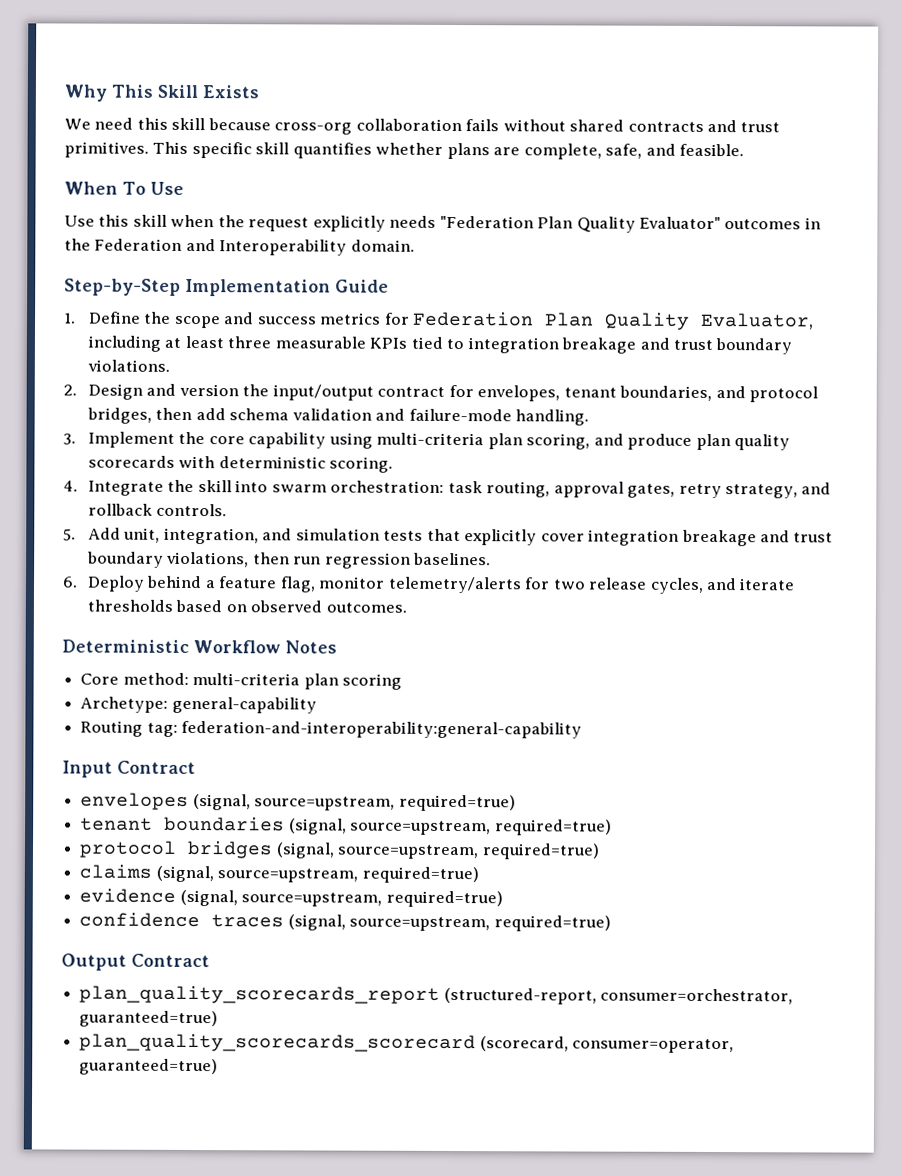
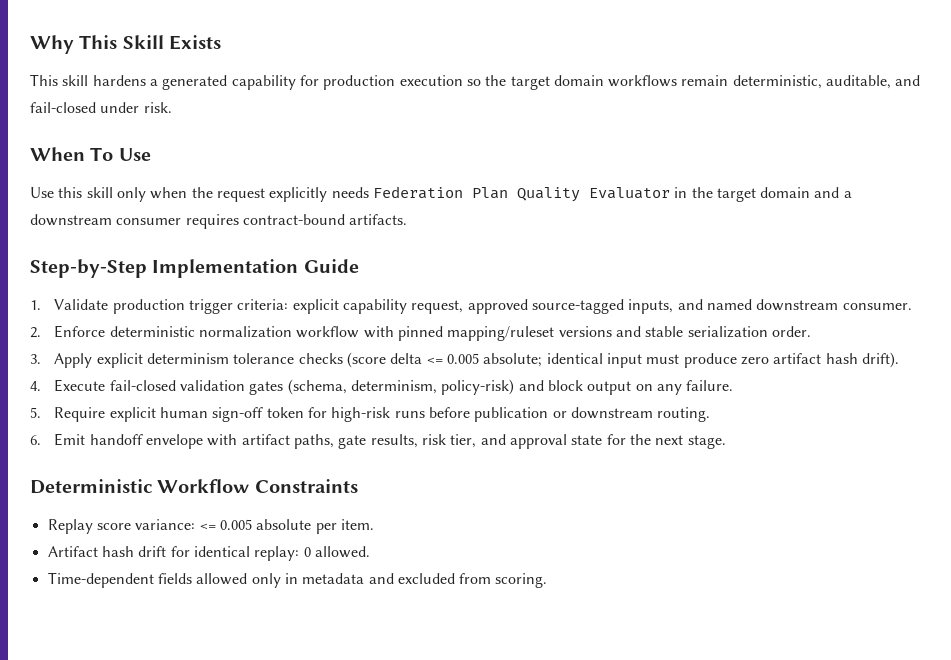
- We need this skill because cross-org collaboration fails without shared contracts and trust primitives. This specific skill quantifies whether plans are complete, safe, and feasible.
+ This skill hardens a generated capability for production execution so the target domain workflows remain deterministic, auditable, and fail-closed under risk.
- Use this skill when the request explicitly needs "Federation Plan Quality Evaluator" outcomes in the Federation and Interoperability domain.
+ Use this skill only when the request explicitly needs Federation Plan Quality Evaluator in the target domain and a downstream consumer requires contract-bound artifacts.
  Step-by-Step Implementation Guide
- 1. Define the scope and success metrics for Federation Plan Quality Evaluator, including at least three measurable KPIs tied to integration breakage and trust boundary violations.
- 2. Design and version the input/output contract for envelopes, tenant boundaries, and protocol bridges, then add schema validation and failure-mode handling.
- 3. Implement the core capability using multi-criteria plan scoring, and produce plan quality scorecards with deterministic scoring.
- 4. Integrate the skill into swarm orchestration: task routing, approval gates, retry strategy, and rollback controls.
- 5. Add unit, integration, and simulation tests that explicitly cover integration breakage and trust boundary violations, then run regression baselines.
- 6. Deploy behind a feature flag, monitor telemetry/alerts for two release cycles, and iterate thresholds based on observed outcomes.
- Deterministic Workflow Notes
- Core method: multi-criteria plan scoring
- Archetype: general-capability
- Routing tag: federation-and-interoperability:general-capability
- Input Contract
- envelopes (signal, source=upstream, required=true)
- tenant boundaries (signal, source=upstream, required=true)
- protocol bridges (signal, source=upstream, required=true)
- claims (signal, source=upstream, required=true)
- evidence (signal, source=upstream, required=true)
- confidence traces (signal, source=upstream, required=true)
- Output Contract
- plan_quality_scorecards_report (structured-report, consumer=orchestrator, guaranteed=true)
- plan_quality_scorecards_scorecard (scorecard, consumer=operator, guaranteed=true)
+ 1. Validate production trigger criteria: explicit capability request, approved source-tagged inputs, and named downstream consumer.
+ 2. Enforce deterministic normalization workflow with pinned mapping/ruleset versions and stable serialization order.
+ 3. Apply explicit determinism tolerance checks (score delta <= 0.005 absolute; identical input must produce zero artifact hash drift).
+ 4. Execute fail-closed validation gates (schema, determinism, policy-risk) and block output on any failure.
+ 5. Require explicit human sign-off token for high-risk runs before publication or downstream routing.
+ 6. Emit handoff envelope with artifact paths, gate results, risk tier, and approval state for the next stage.
+ Deterministic Workflow Constraints
+ Replay score variance: <= 0.005 absolute per item.
+ Artifact hash drift for identical replay: 0 allowed.
+ Time-dependent fields allowed only in metadata and excluded from scoring.

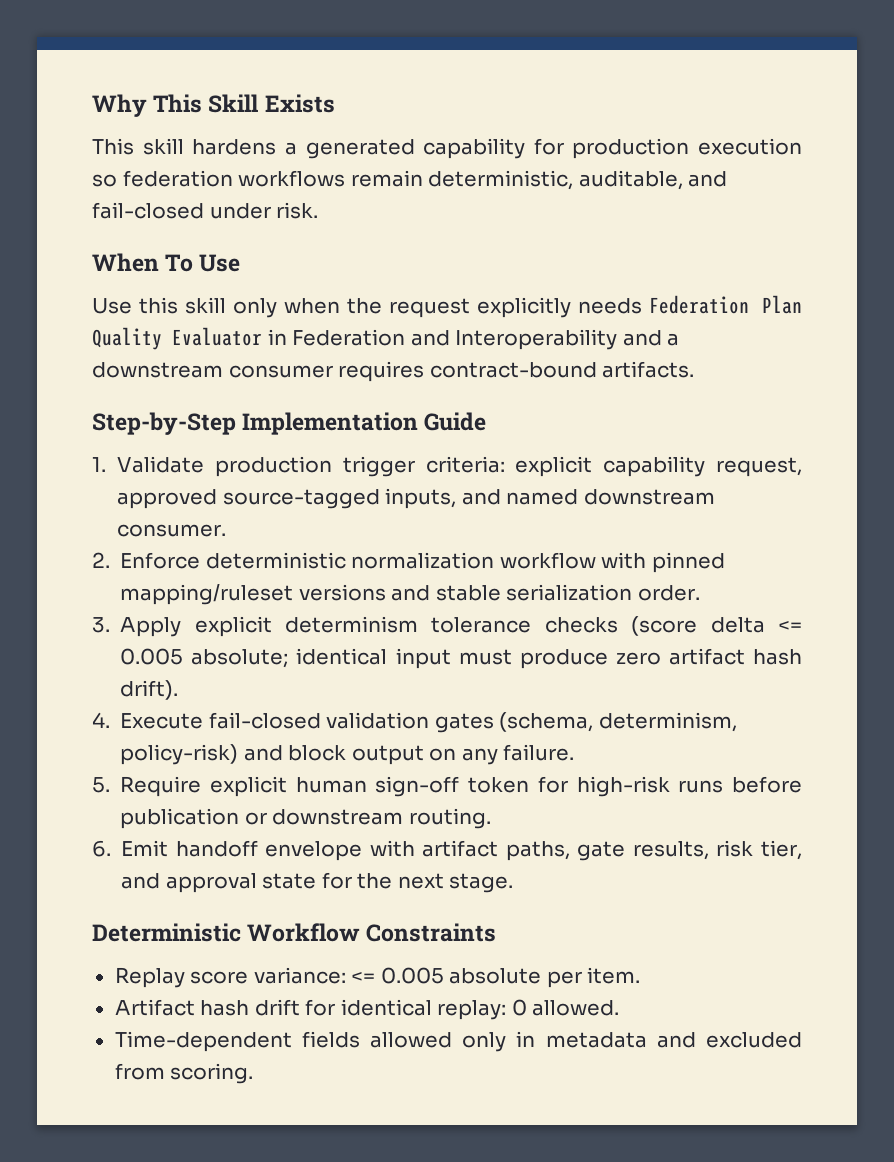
- This skill hardens a generated capability for production execution so the target domain workflows remain deterministic, auditable, and fail-closed under risk.
+ This skill hardens a generated capability for production execution so federation workflows remain deterministic, auditable, and fail-closed under risk.
- Use this skill only when the request explicitly needs Federation Plan Quality Evaluator in the target domain and a downstream consumer requires contract-bound artifacts.
+ Use this skill only when the request explicitly needs Federation Plan Quality Evaluator in Federation and Interoperability and a downstream consumer requires contract-bound artifacts.

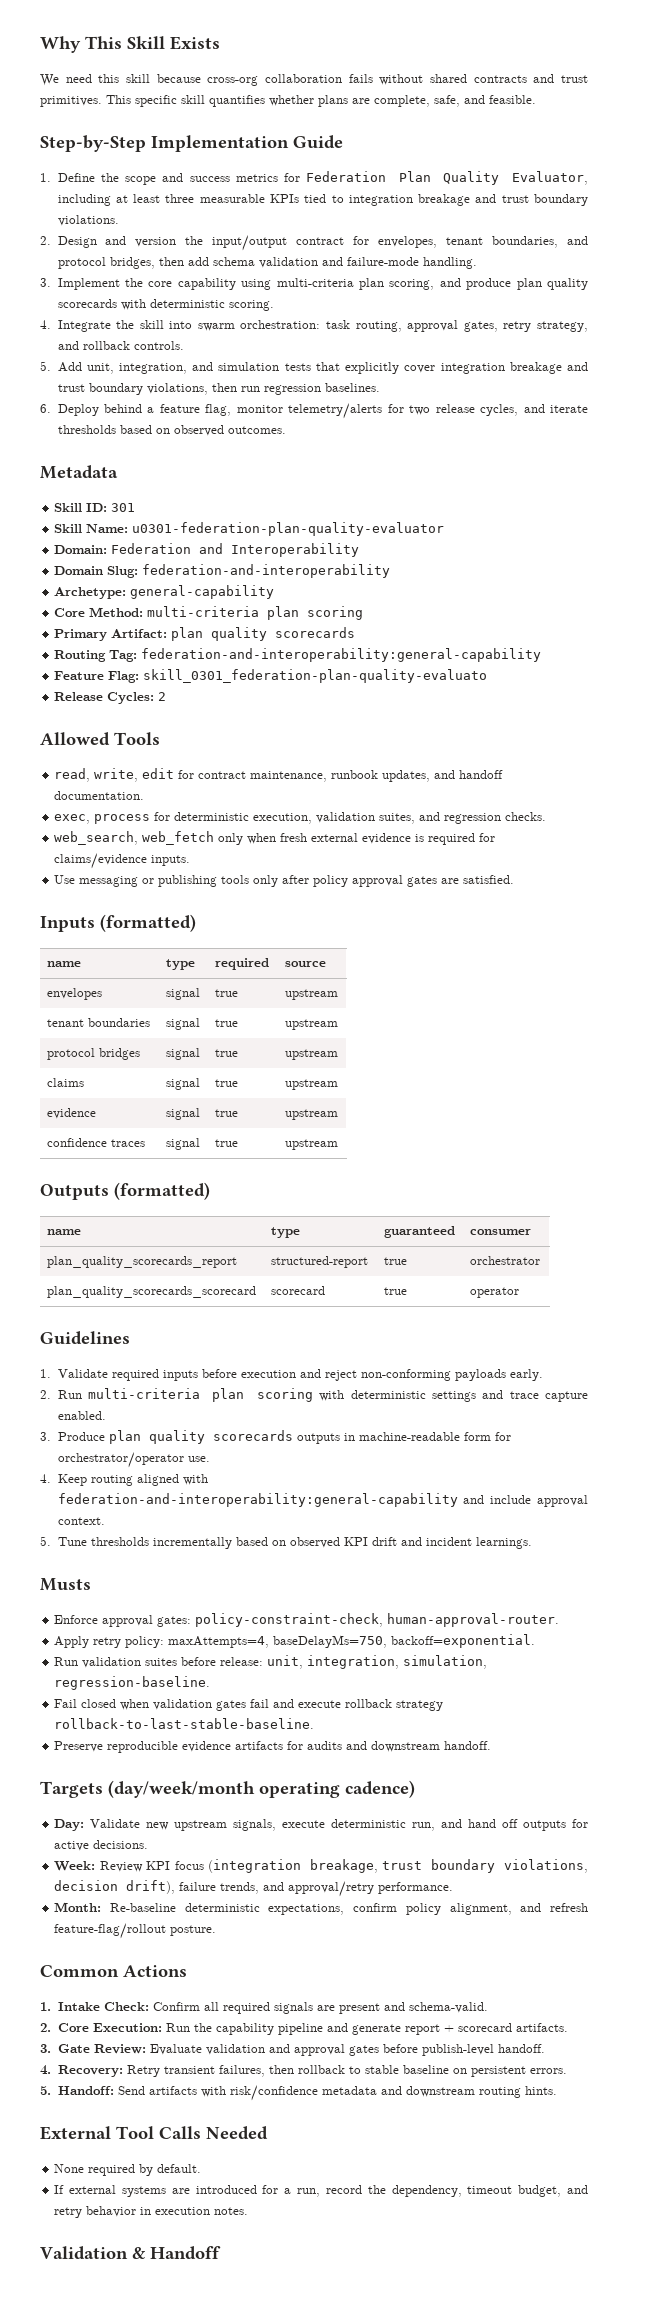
- This skill hardens a generated capability for production execution so federation workflows remain deterministic, auditable, and fail-closed under risk.
- When To Use
- Use this skill only when the request explicitly needs Federation Plan Quality Evaluator in Federation and Interoperability and a downstream consumer requires contract-bound artifacts.
+ We need this skill because cross-org collaboration fails without shared contracts and trust primitives. This specific skill quantifies whether plans are complete, safe, and feasible.
  Step-by-Step Implementation Guide
- 1. Validate production trigger criteria: explicit capability request, approved source-tagged inputs, and named downstream consumer.
- 2. Enforce deterministic normalization workflow with pinned mapping/ruleset versions and stable serialization order.
- 3. Apply explicit determinism tolerance checks (score delta <= 0.005 absolute; identical input must produce zero artifact hash drift).
- 4. Execute fail-closed validation gates (schema, determinism, policy-risk) and block output on any failure.
- 5. Require explicit human sign-off token for high-risk runs before publication or downstream routing.
- 6. Emit handoff envelope with artifact paths, gate results, risk tier, and approval state for the next stage.
- Deterministic Workflow Constraints
- Replay score variance: <= 0.005 absolute per item.
- Artifact hash drift for identical replay: 0 allowed.
- Time-dependent fields allowed only in metadata and excluded from scoring.
+ 1. Define the scope and success metrics for Federation Plan Quality Evaluator, including at least three measurable KPIs tied to integration breakage and trust boundary violations.
+ 2. Design and version the input/output contract for envelopes, tenant boundaries, and protocol bridges, then add schema validation and failure-mode handling.
+ 3. Implement the core capability using multi-criteria plan scoring, and produce plan quality scorecards with deterministic scoring.
+ 4. Integrate the skill into swarm orchestration: task routing, approval gates, retry strategy, and rollback controls.
+ 5. Add unit, integration, and simulation tests that explicitly cover integration breakage and trust boundary violations, then run regression baselines.
+ 6. Deploy behind a feature flag, monitor telemetry/alerts for two release cycles, and iterate thresholds based on observed outcomes.
+ Metadata
+ Skill ID: 301
+ Skill Name: u0301-federation-plan-quality-evaluator
+ Domain: Federation and Interoperability
+ Domain Slug: federation-and-interoperability
+ Archetype: general-capability
+ Core Method: multi-criteria plan scoring
+ Primary Artifact: plan quality scorecards
+ Routing Tag: federation-and-interoperability:general-capability
+ Feature Flag: skill_0301_federation-plan-quality-evaluato
+ Release Cycles: 2
+ Allowed Tools
+ read, write, edit for contract maintenance, runbook updates, and handoff documentation.
+ exec, process for deterministic execution, validation suites, and regression checks.
+ web_search, web_fetch only when fresh external evidence is required for claims/evidence inputs.
+ Use messaging or publishing tools only after policy approval gates are satisfied.
+ Inputs (formatted)
+ name | type | required | source
+ envelopes | signal | true | upstream
+ tenant boundaries | signal | true | upstream
+ protocol bridges | signal | true | upstream
+ claims | signal | true | upstream
+ evidence | signal | true | upstream
+ confidence traces | signal | true | upstream
+ Outputs (formatted)
+ name | type | guaranteed | consumer
+ plan_quality_scorecards_report | structured-report | true | orchestrator
+ plan_quality_scorecards_scorecard | scorecard | true | operator
+ Guidelines
+ 1. Validate required inputs before execution and reject non-conforming payloads early.
+ 2. Run multi-criteria plan scoring with deterministic settings and trace capture enabled.
+ 3. Produce plan quality scorecards outputs in machine-readable form for orchestrator/operator use.
+ 4. Keep routing aligned with federation-and-interoperability:general-capability and include approval context.
+ 5. Tune thresholds incrementally based on observed KPI drift and incident learnings.
+ Musts
+ Enforce approval gates: policy-constraint-check, human-approval-router.
+ Apply retry policy: maxAttempts=4, baseDelayMs=750, backoff=exponential.
+ Run validation suites before release: unit, integration, simulation, regression-baseline.
+ Fail closed when validation gates fail and execute rollback strategy rollback-to-last-stable-baseline.
+ Preserve reproducible evidence artifacts for audits and downstream handoff.
+ Targets (day/week/month operating cadence)
+ Day: Validate new upstream signals, execute deterministic run, and hand off outputs for active decisions.
+ Week: Review KPI focus (integration breakage, trust boundary violations, decision drift), failure trends, and approval/retry performance.
+ Month: Re-baseline deterministic expectations, confirm policy alignment, and refresh feature-flag/rollout posture.
+ Common Actions
+ 1. Intake Check: Confirm all required signals are present and schema-valid.
+ 2. Core Execution: Run the capability pipeline and generate report + scorecard artifacts.
+ 3. Gate Review: Evaluate validation and approval gates before publish-level handoff.
+ 4. Recovery: Retry transient failures, then rollback to stable baseline on persistent errors.
+ 5. Handoff: Send artifacts with risk/confidence metadata and downstream routing hints.
+ External Tool Calls Needed
+ None required by default.
+ If external systems are introduced for a run, record the dependency, timeout budget, and retry behavior in execution notes.
+ Validation & Handoff

